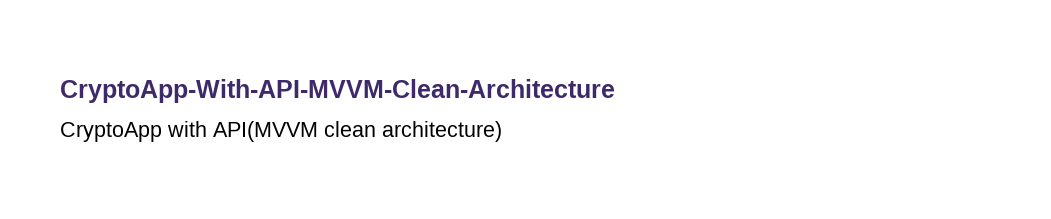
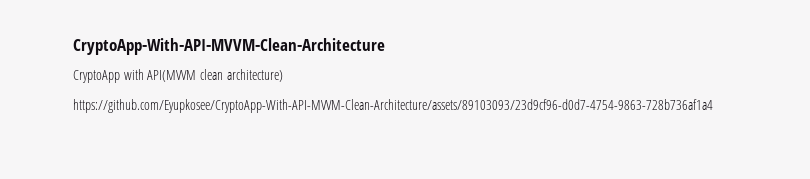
+ https://github.com/Eyupkosee/CryptoApp-With-API-MVVM-Clean-Architecture/assets/89103093/23d9cf96-d0d7-4754-9863-728b736af1a4

